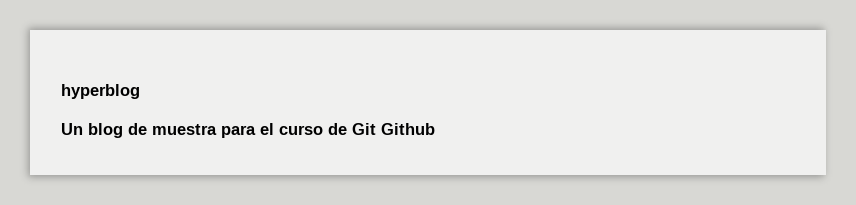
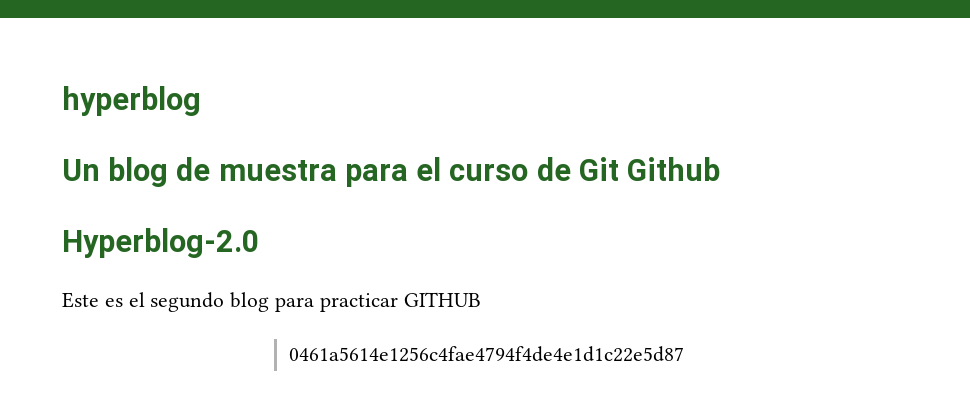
+ Hyperblog-2.0
+ Este es el segundo blog para practicar GITHUB
+ 0461a5614e1256c4fae4794f4de4e1d1c22e5d87

